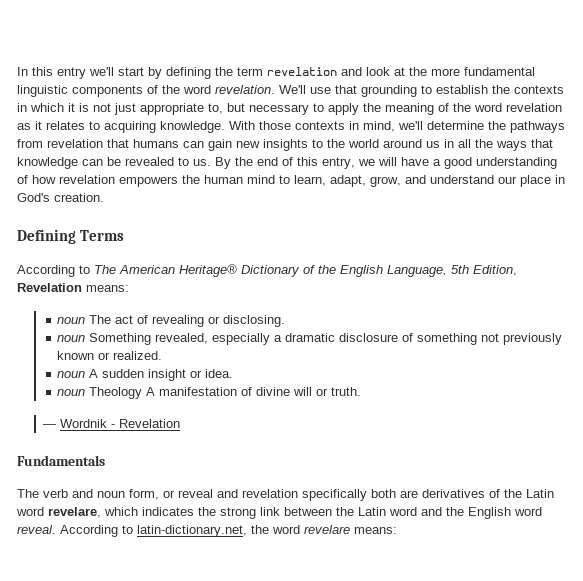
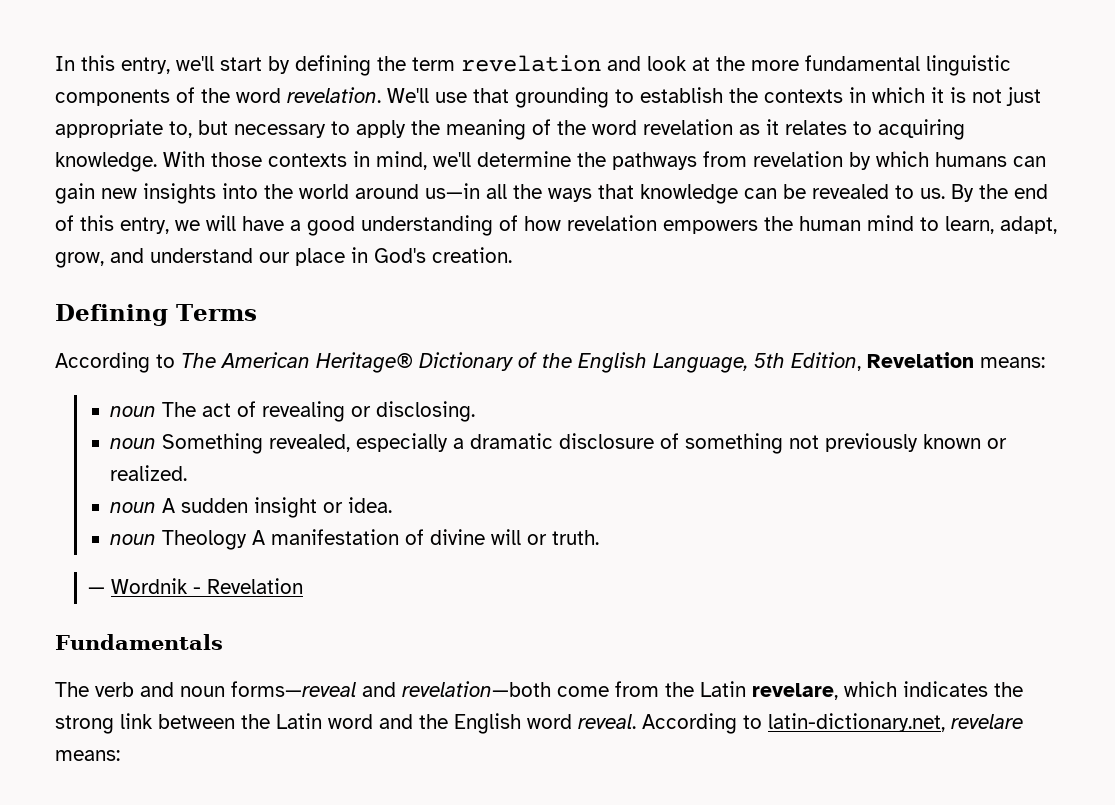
- In this entry we'll start by defining the term revelation and look at the more fundamental linguistic components of the word revelation.
+ In this entry, we'll start by defining the term revelation and look at the more fundamental linguistic components of the word revelation.
- With those contexts in mind, we'll determine the pathways from revelation that humans can gain new insights to the world around us in all the ways that knowledge can be revealed to us.
+ With those contexts in mind, we'll determine the pathways from revelation by which humans can gain new insights into the world around us—in all the ways that knowledge can be revealed to us.
- The verb and noun form, or reveal and revelation specifically both are derivatives of the Latin word revelare, which indicates the strong link between the Latin word and the English word reveal.
+ The verb and noun forms—reveal and revelation—both come from the Latin revelare, which indicates the strong link between the Latin word and the English word reveal.
- According to latin-dictionary.net, the word revelare means:
+ According to latin-dictionary.net, revelare means:

